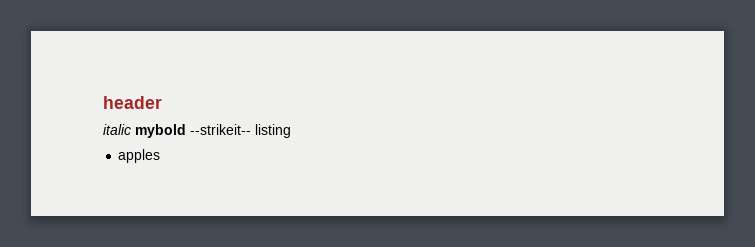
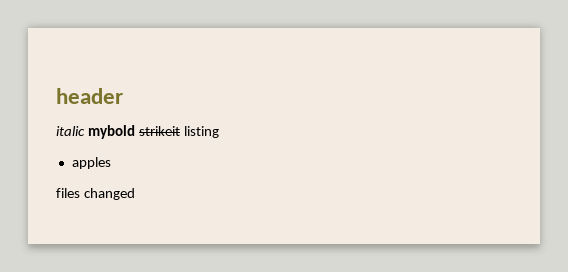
- italic mybold --strikeit-- listing
+ italic mybold strikeit listing
+ files changed

